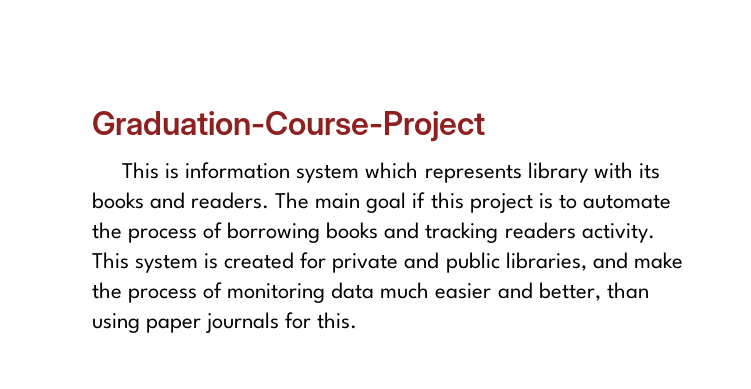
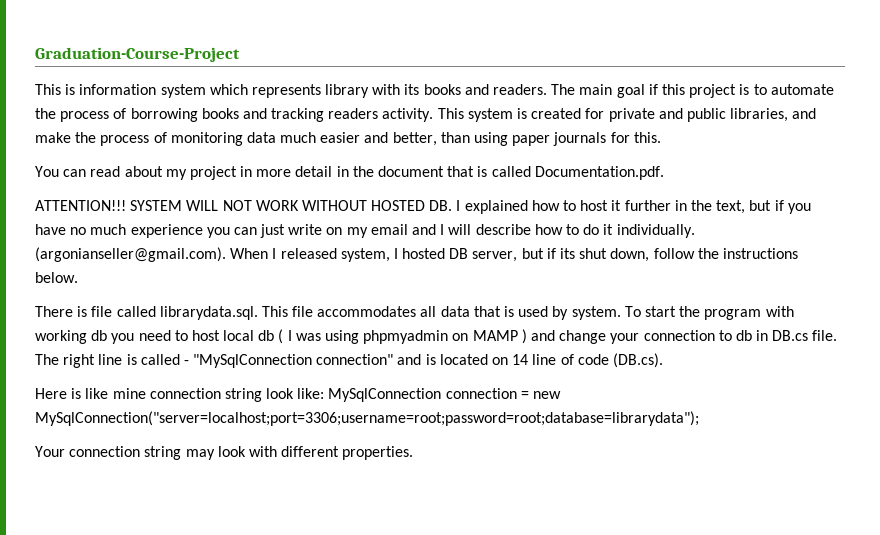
+ You can read about my project in more detail in the document that is called Documentation.pdf.
+ ATTENTION!!! SYSTEM WILL NOT WORK WITHOUT HOSTED DB. I explained how to host it further in the text, but if you have no much experience you can just write on my email and I will describe how to do it individually. (argonianseller@gmail.com). When I released system, I hosted DB server, but if its shut down, follow the instructions below.
+ There is file called librarydata.sql. This file accommodates all data that is used by system. To start the program with working db you need to host local db ( I was using phpmyadmin on MAMP ) and change your connection to db in DB.cs file. The right line is called - "MySqlConnection connection" and is located on 14 line of code (DB.cs).
+ Here is like mine connection string look like: MySqlConnection connection = new MySqlConnection("server=localhost;port=3306;username=root;password=root;database=librarydata");
+ Your connection string may look with different properties.

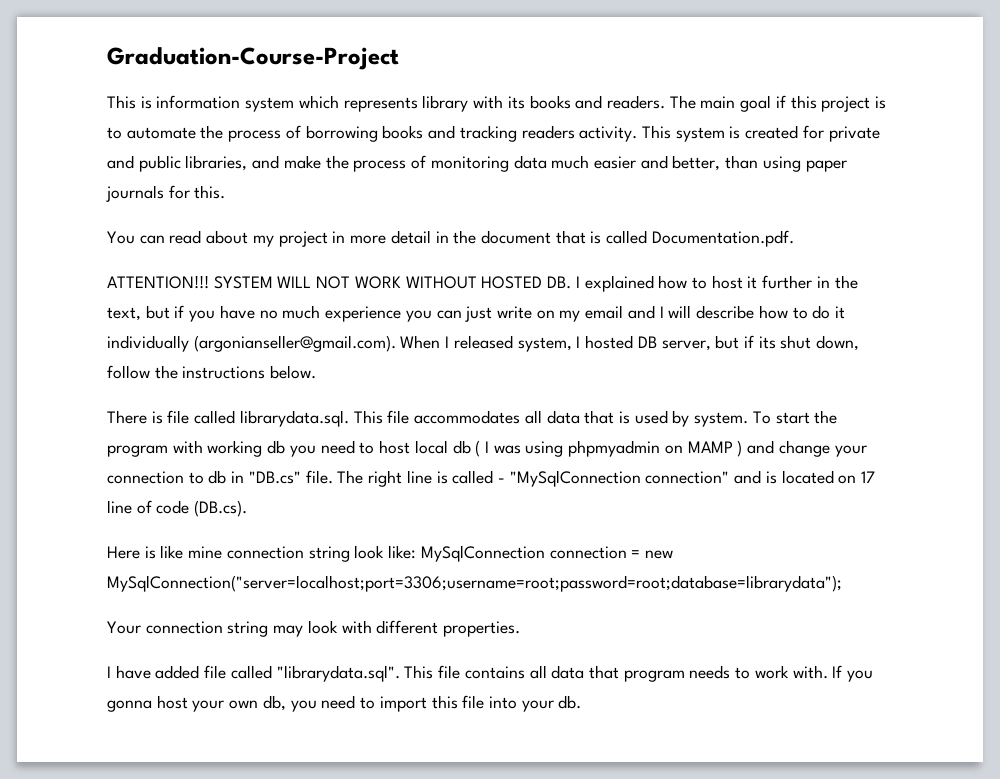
- SYSTEM WILL NOT WORK WITHOUT HOSTED DB. I explained how to host it further in the text, but if you have no much experience you can just write on my email and I will describe how to do it individually. (argonianseller@gmail.com). When I released system, I hosted DB server, but if its shut down, follow the instructions below.
+ SYSTEM WILL NOT WORK WITHOUT HOSTED DB. I explained how to host it further in the text, but if you have no much experience you can just write on my email and I will describe how to do it individually (argonianseller@gmail.com). When I released system, I hosted DB server, but if its shut down, follow the instructions below.
- To start the program with working db you need to host local db ( I was using phpmyadmin on MAMP ) and change your connection to db in DB.cs file.
+ To start the program with working db you need to host local db ( I was using phpmyadmin on MAMP ) and change your connection to db in "DB.cs" file.
- The right line is called - "MySqlConnection connection" and is located on 14 line of code (DB.cs).
+ The right line is called - "MySqlConnection connection" and is located on 17 line of code (DB.cs).
+ I have added file called "librarydata.sql". This file contains all data that program needs to work with. If you gonna host your own db, you need to import this file into your db.

